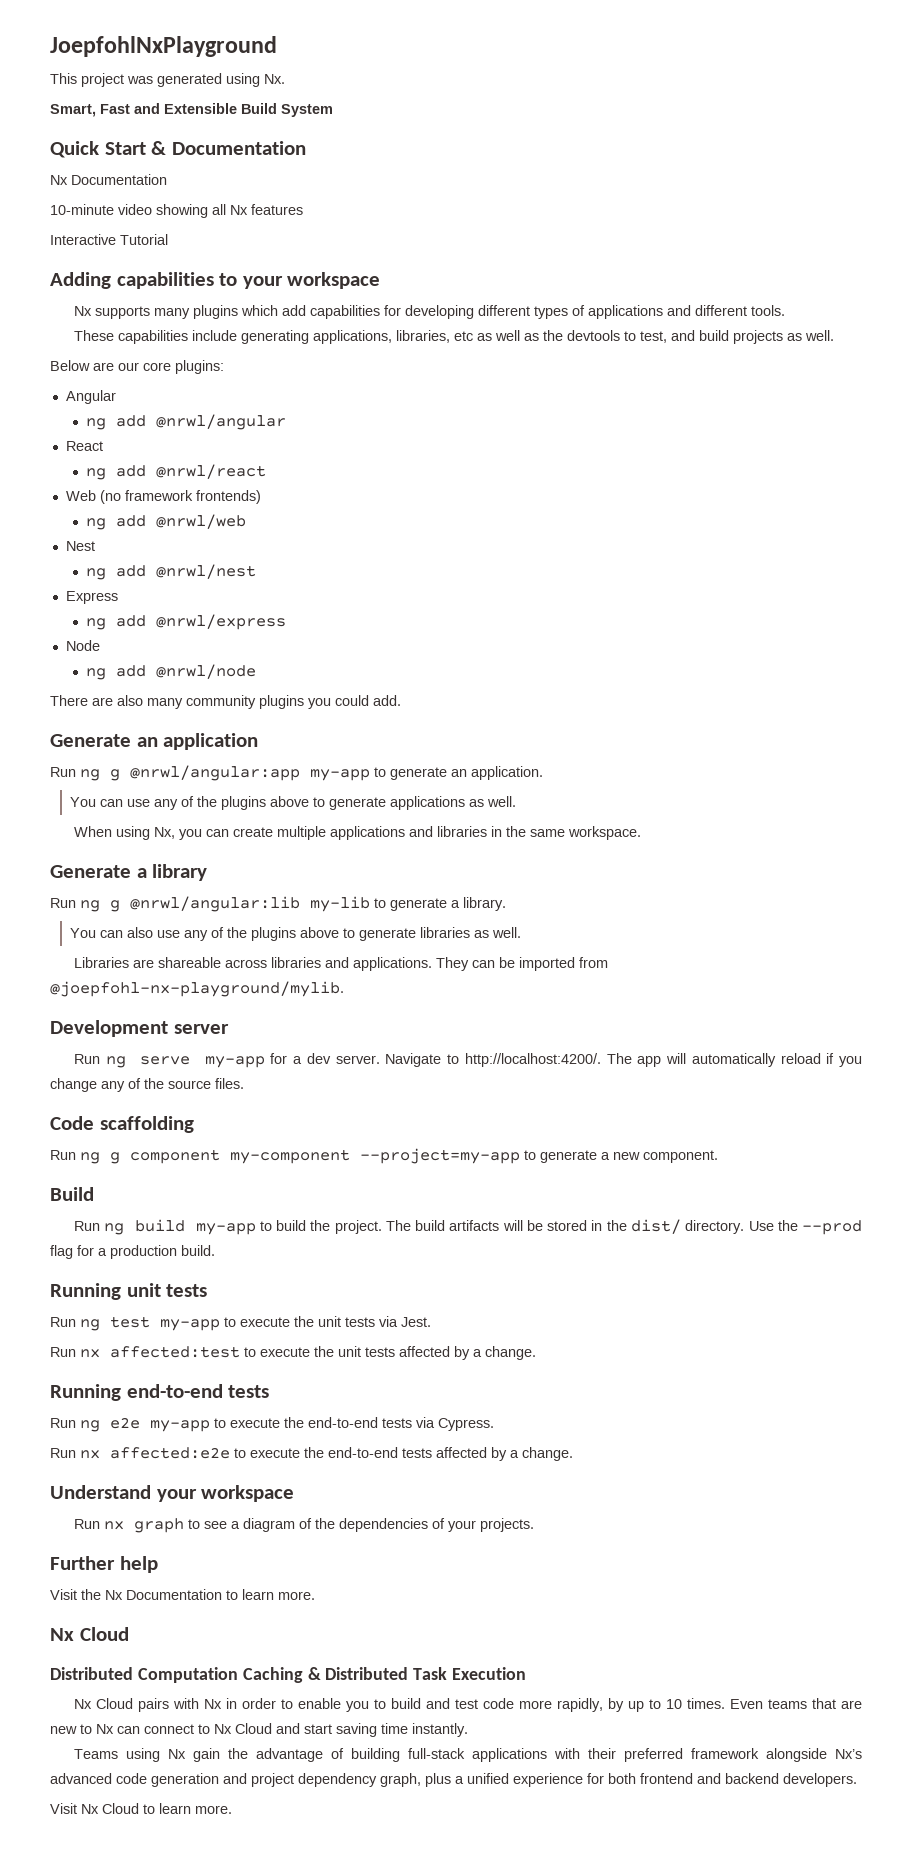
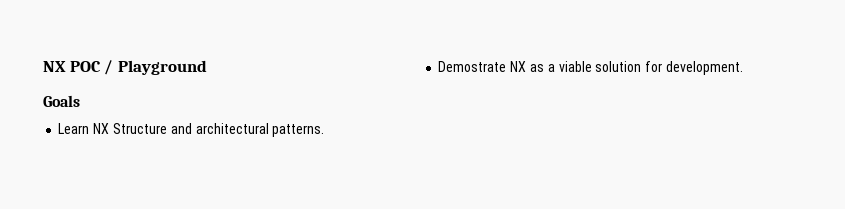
- JoepfohlNxPlayground
- This project was generated using Nx.
- Smart, Fast and Extensible Build System
- Quick Start & Documentation
- Nx Documentation
- 10-minute video showing all Nx features
- Interactive Tutorial
- Adding capabilities to your workspace
- Nx supports many plugins which add capabilities for developing different types of applications and different tools.
- These capabilities include generating applications, libraries, etc as well as the devtools to test, and build projects as well.
- Below are our core plugins:
- Angular
- ng add @nrwl/angular
- React
- ng add @nrwl/react
- Web (no framework frontends)
- ng add @nrwl/web
- Nest
- ng add @nrwl/nest
- Express
- ng add @nrwl/express
- Node
- ng add @nrwl/node
- There are also many community plugins you could add.
- Generate an application
- Run ng g @nrwl/angular:app my-app to generate an application.
- You can use any of the plugins above to generate applications as well.
- When using Nx, you can create multiple applications and libraries in the same workspace.
- Generate a library
- Run ng g @nrwl/angular:lib my-lib to generate a library.
- You can also use any of the plugins above to generate libraries as well.
- Libraries are shareable across libraries and applications. They can be imported from @joepfohl-nx-playground/mylib.
- Development server
- Run ng serve my-app for a dev server. Navigate to http://localhost:4200/. The app will automatically reload if you change any of the source files.
- Code scaffolding
- Run ng g component my-component --project=my-app to generate a new component.
- Build
- Run ng build my-app to build the project. The build artifacts will be stored in the dist/ directory. Use the --prod flag for a production build.
- Running unit tests
- Run ng test my-app to execute the unit tests via Jest.
- Run nx affected:test to execute the unit tests affected by a change.
- Running end-to-end tests
- Run ng e2e my-app to execute the end-to-end tests via Cypress.
- Run nx affected:e2e to execute the end-to-end tests affected by a change.
- Understand your workspace
- Run nx graph to see a diagram of the dependencies of your projects.
- Further help
- Visit the Nx Documentation to learn more.
- Nx Cloud
- Distributed Computation Caching & Distributed Task Execution
- Nx Cloud pairs with Nx in order to enable you to build and test code more rapidly, by up to 10 times. Even teams that are new to Nx can connect to Nx Cloud and start saving time instantly.
- Teams using Nx gain the advantage of building full-stack applications with their preferred framework alongside Nx’s advanced code generation and project dependency graph, plus a unified experience for both frontend and backend developers.
- Visit Nx Cloud to learn more.
+ NX POC / Playground
+ Goals
+ Learn NX Structure and architectural patterns.
+ Demostrate NX as a viable solution for development.

